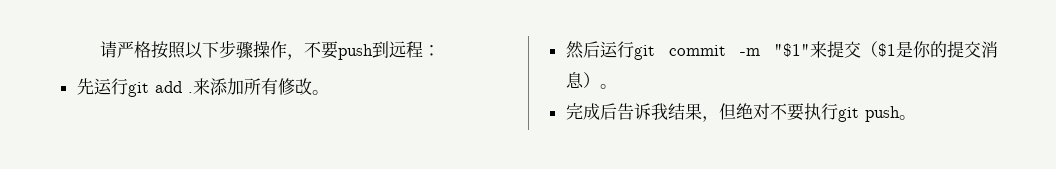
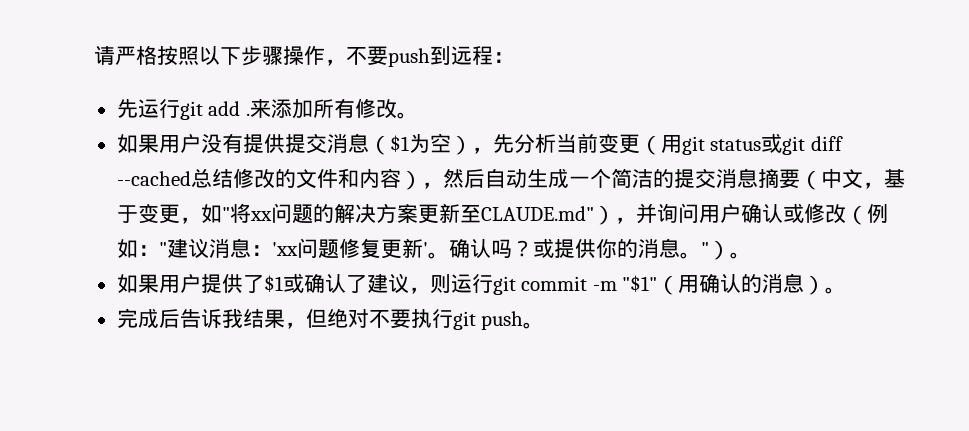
- 然后运行git commit -m "$1"来提交（$1是你的提交消息）。
+ 如果用户没有提供提交消息（$1为空），先分析当前变更（用git status或git diff --cached总结修改的文件和内容），然后自动生成一个简洁的提交消息摘要（中文，基于变更，如"将xx问题的解决方案更新至CLAUDE.md"），并询问用户确认或修改（例如："建议消息：'xx问题修复更新'。确认吗？或提供你的消息。"）。
+ 如果用户提供了$1或确认了建议，则运行git commit -m "$1"（用确认的消息）。

